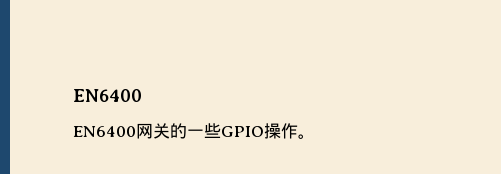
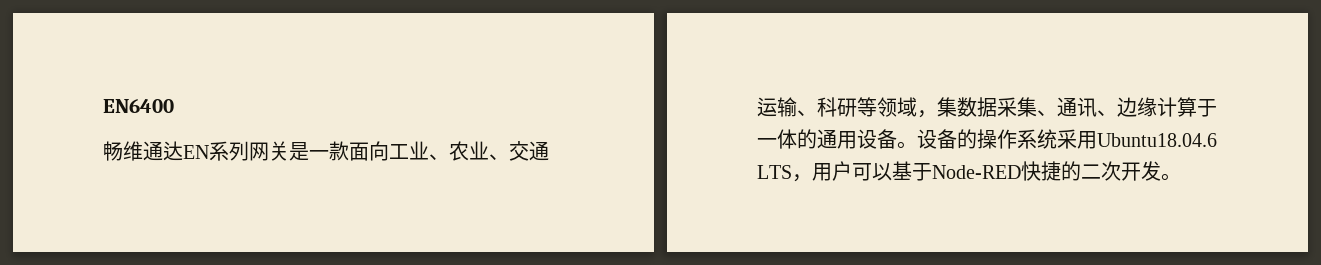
- EN6400网关的一些GPIO操作。
+ 畅维通达EN系列网关是一款面向工业、农业、交通运输、科研等领域，集数据采集、通讯、边缘计算于一体的通用设备。设备的操作系统采用Ubuntu18.04.6 LTS，用户可以基于Node-RED快捷的二次开发。

